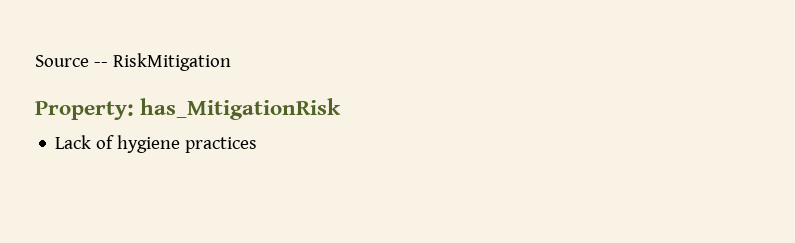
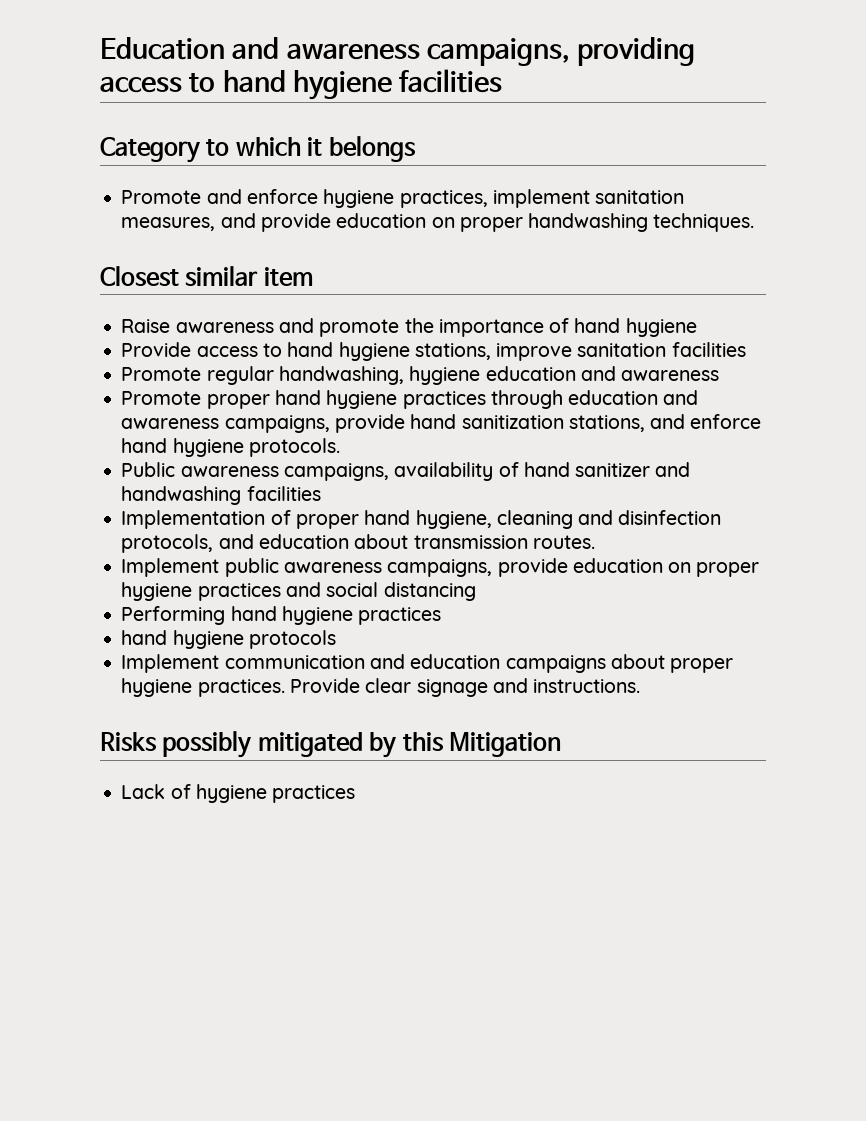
- Source -- RiskMitigation
- Property: has_MitigationRisk
+ Education and awareness campaigns, providing access to hand hygiene facilities
+ Category to which it belongs
+ Promote and enforce hygiene practices, implement sanitation measures, and provide education on proper handwashing techniques.
+ Closest similar item
+ Raise awareness and promote the importance of hand hygiene
+ Provide access to hand hygiene stations, improve sanitation facilities
+ Promote regular handwashing, hygiene education and awareness
+ Promote proper hand hygiene practices through education and awareness campaigns, provide hand sanitization stations, and enforce hand hygiene protocols.
+ Public awareness campaigns, availability of hand sanitizer and handwashing facilities
+ Implementation of proper hand hygiene, cleaning and disinfection protocols, and education about transmission routes.
+ Implement public awareness campaigns, provide education on proper hygiene practices and social distancing
+ Performing hand hygiene practices
+ hand hygiene protocols
+ Implement communication and education campaigns about proper hygiene practices. Provide clear signage and instructions.
+ Risks possibly mitigated by this Mitigation

